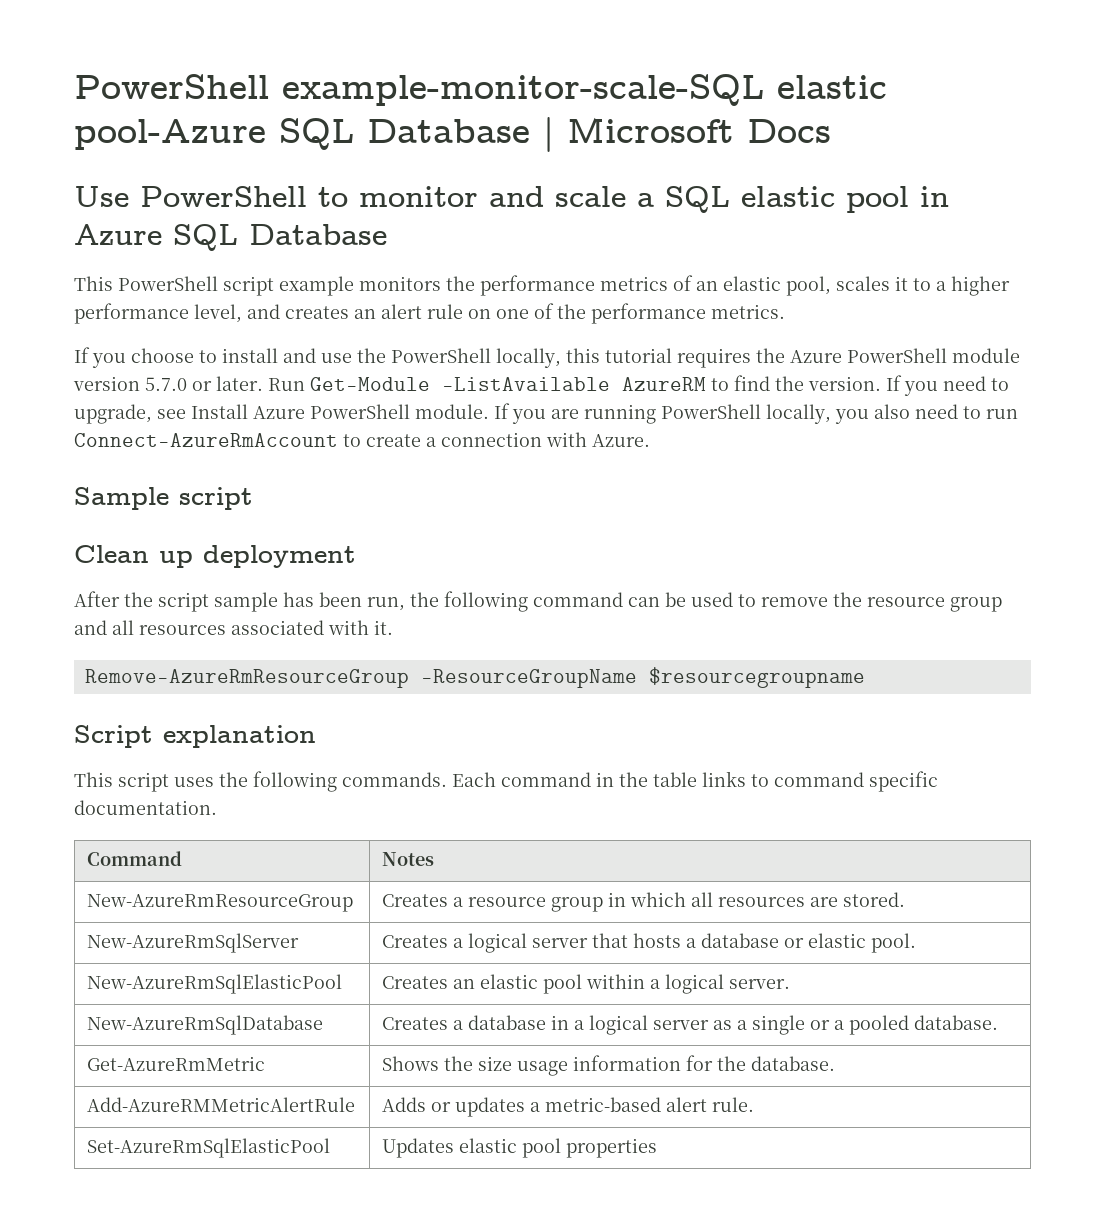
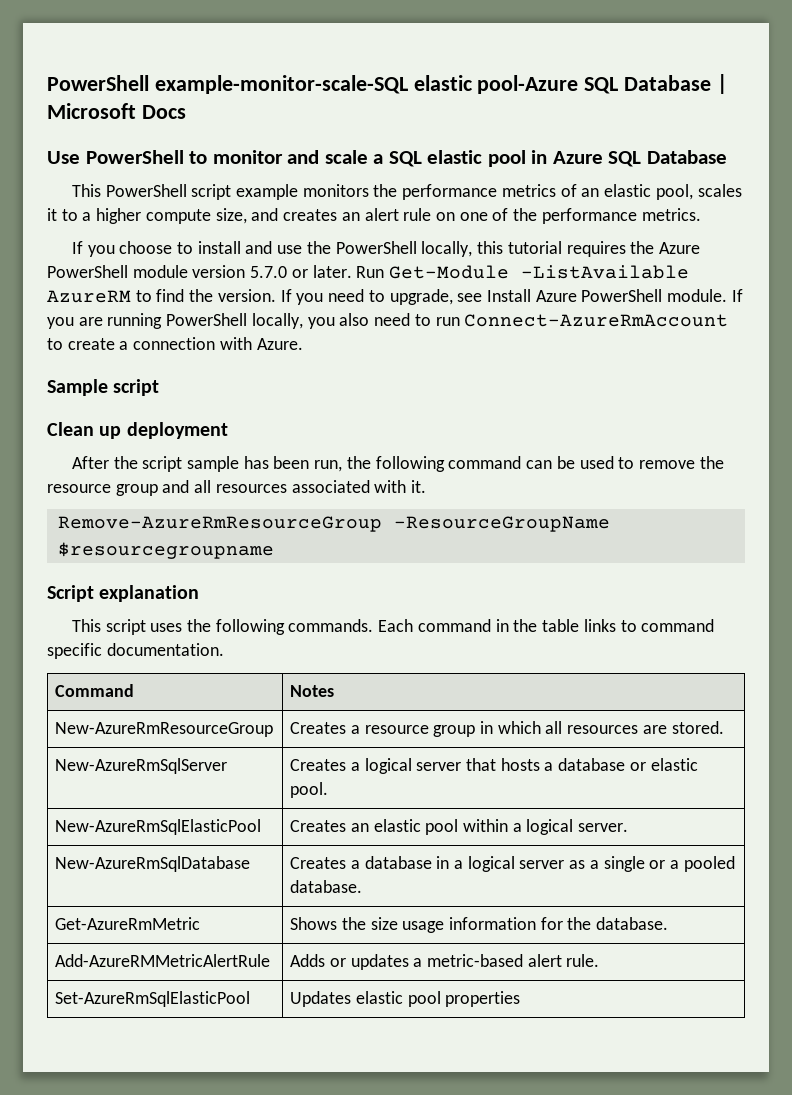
- This PowerShell script example monitors the performance metrics of an elastic pool, scales it to a higher performance level, and creates an alert rule on one of the performance metrics.
+ This PowerShell script example monitors the performance metrics of an elastic pool, scales it to a higher compute size, and creates an alert rule on one of the performance metrics.

